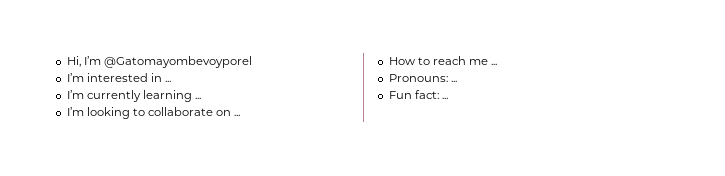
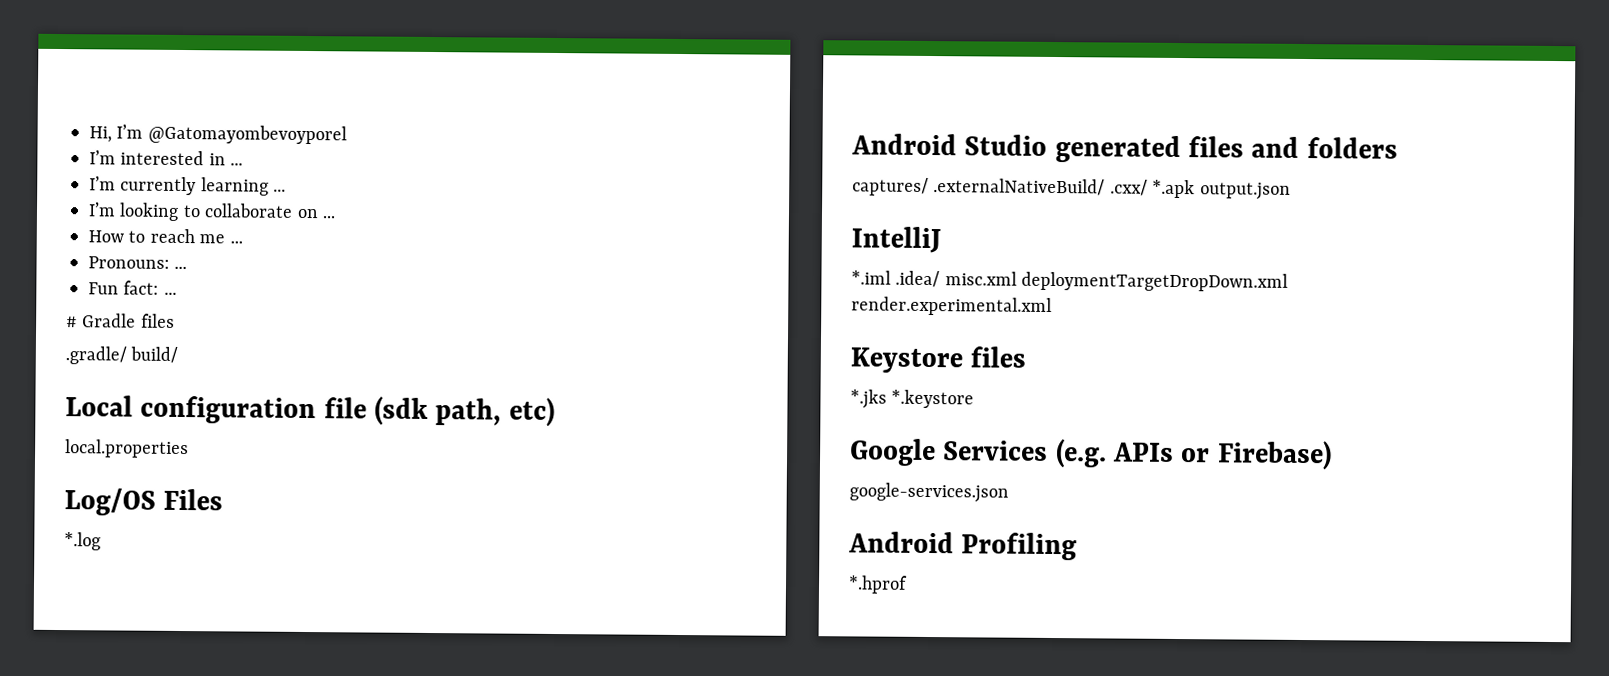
+ # Gradle files
+ .gradle/ build/
+ Local configuration file (sdk path, etc)
+ local.properties
+ Log/OS Files
+ *.log
+ Android Studio generated files and folders
+ captures/ .externalNativeBuild/ .cxx/ *.apk output.json
+ IntelliJ
+ *.iml .idea/ misc.xml deploymentTargetDropDown.xml render.experimental.xml
+ Keystore files
+ *.jks *.keystore
+ Google Services (e.g. APIs or Firebase)
+ google-services.json
+ Android Profiling
+ *.hprof

